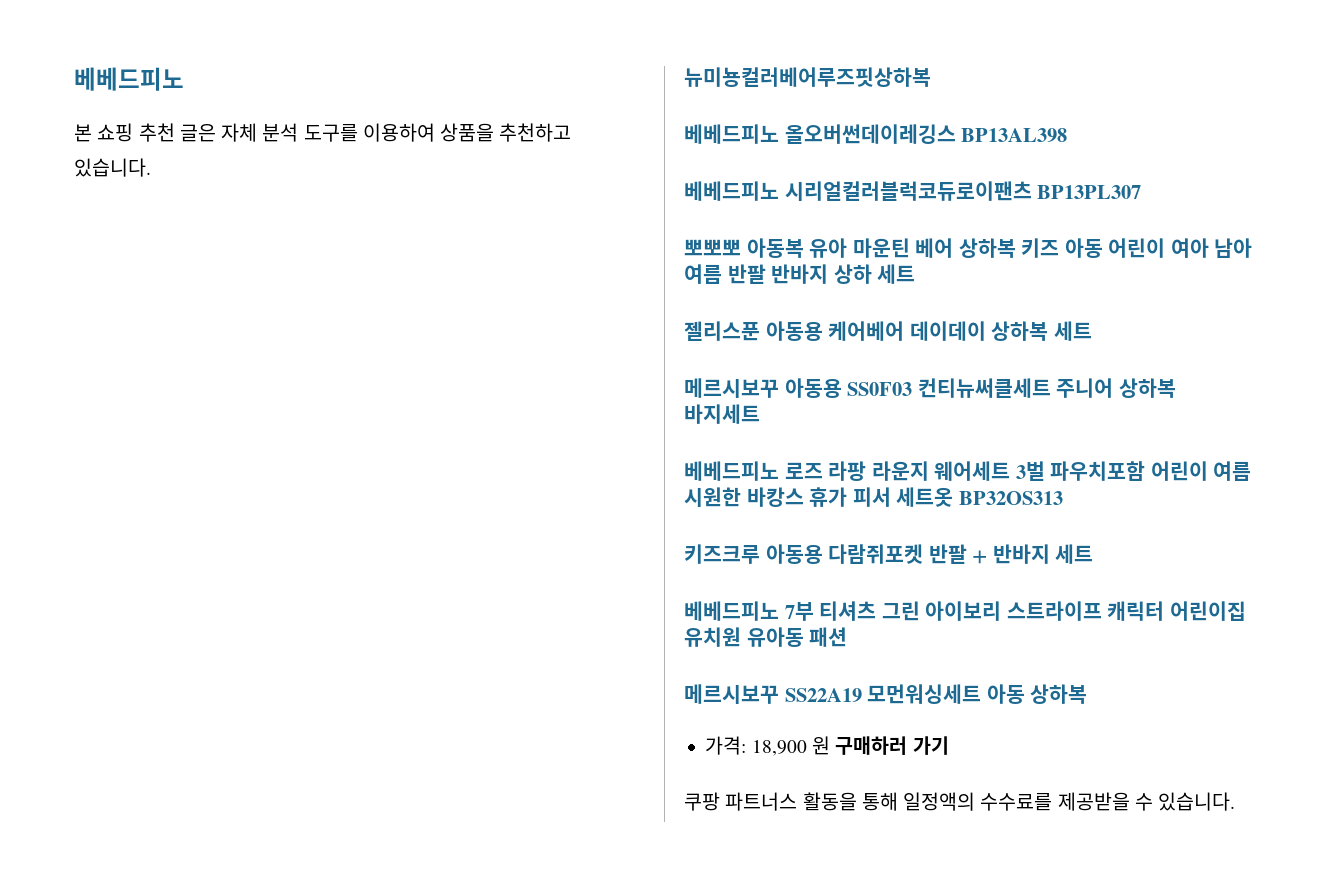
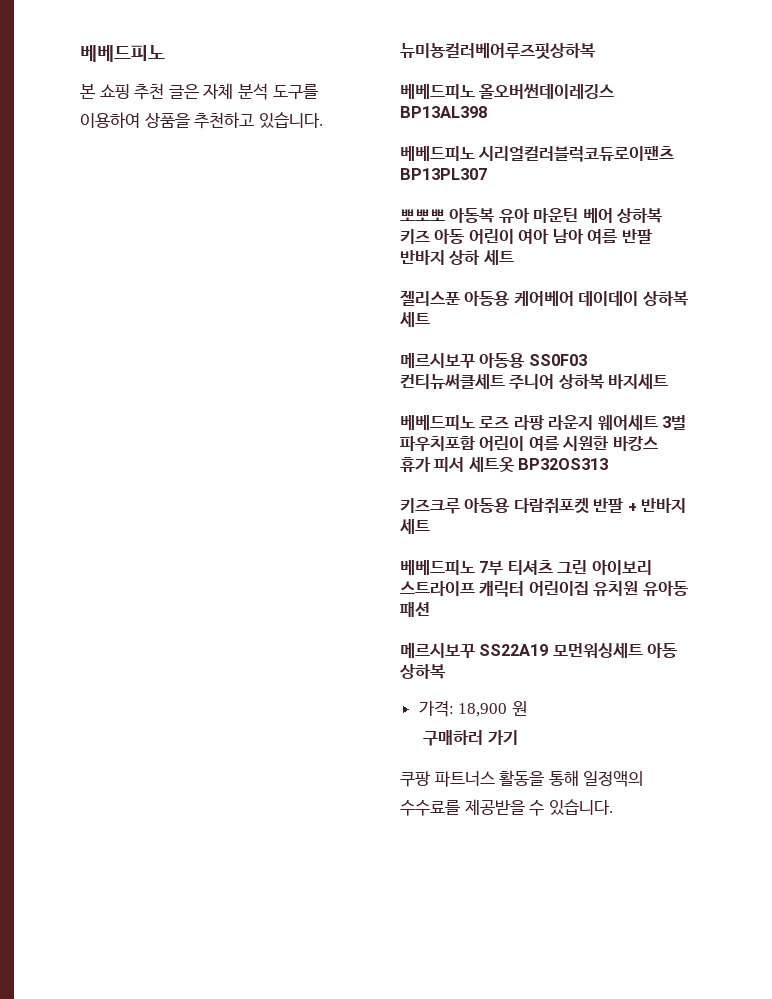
- 가격: 18,900 원 구매하러 가기
+ 가격: 18,900 원
+ 구매하러 가기

